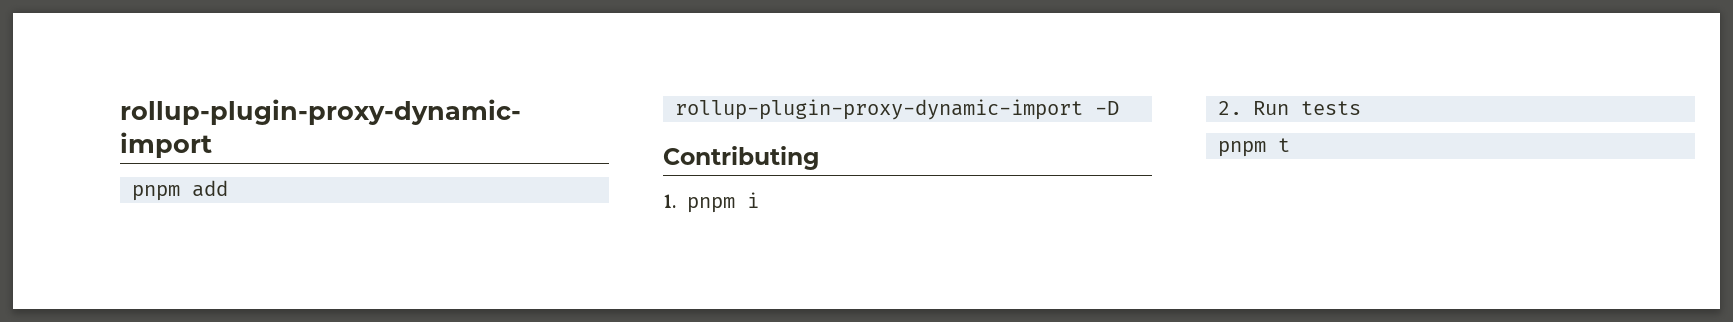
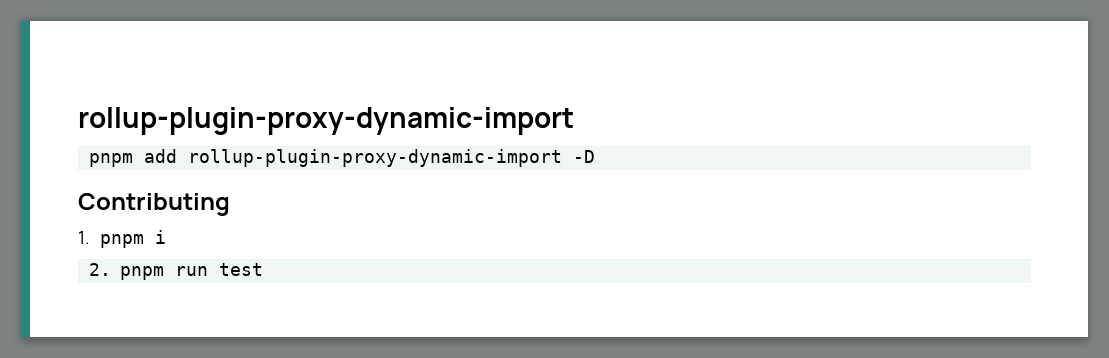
- 2. Run tests
- pnpm t
+ 2. pnpm run test

